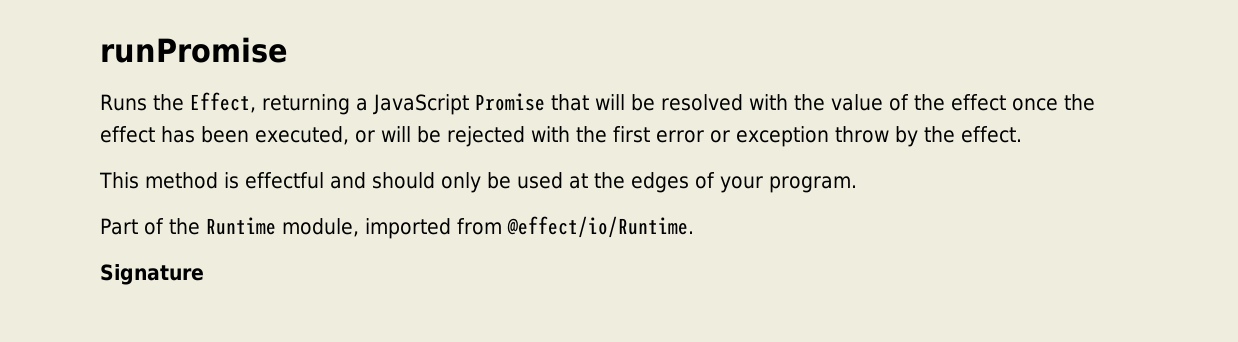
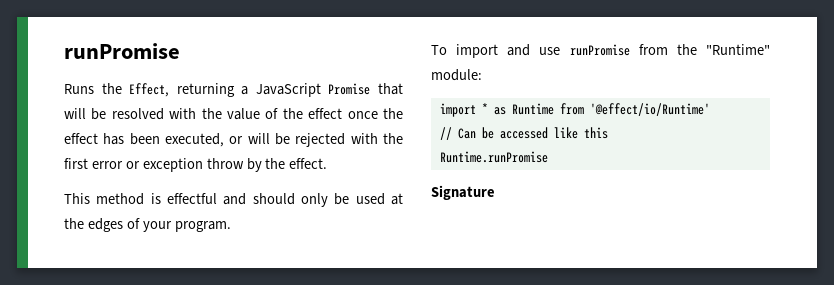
- Part of the Runtime module, imported from @effect/io/Runtime.
+ To import and use runPromise from the "Runtime" module:
+ import * as Runtime from '@effect/io/Runtime'
+ // Can be accessed like this
+ Runtime.runPromise

